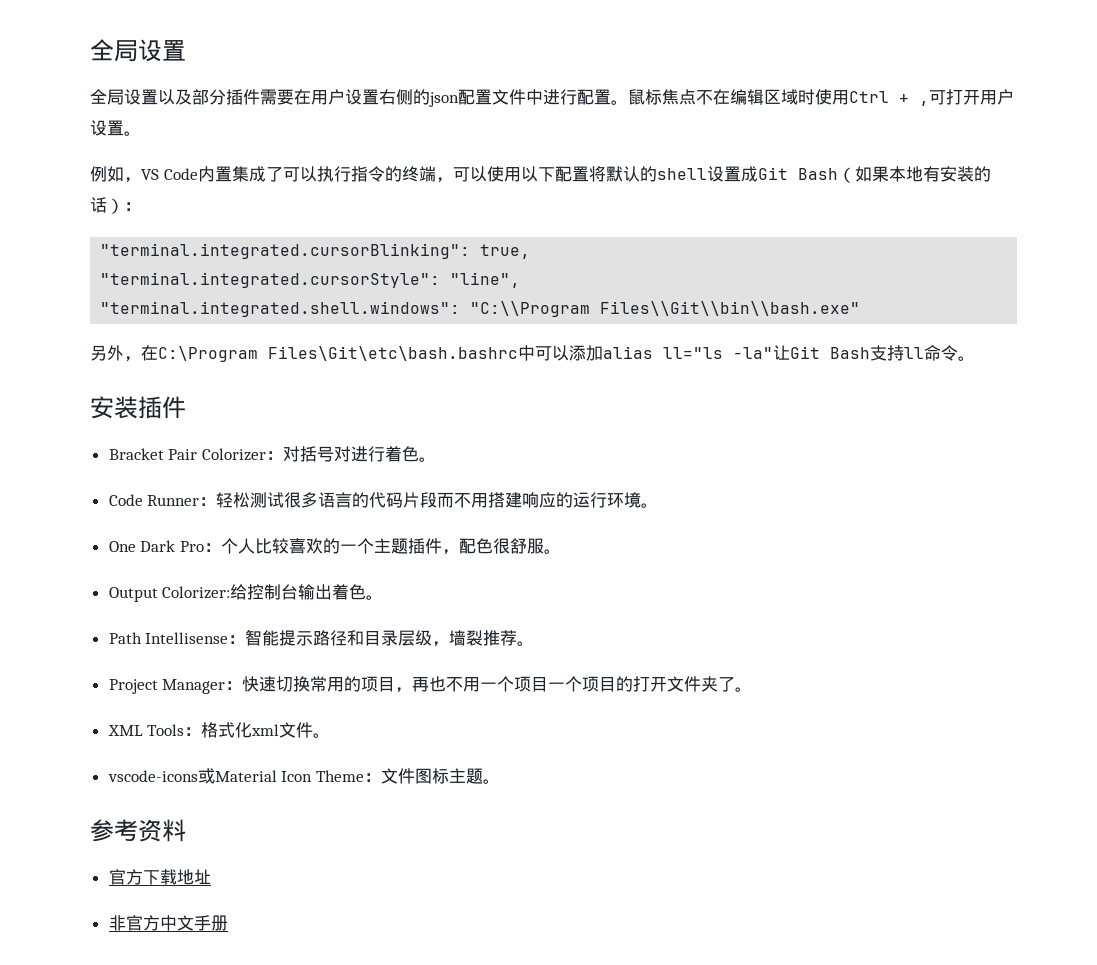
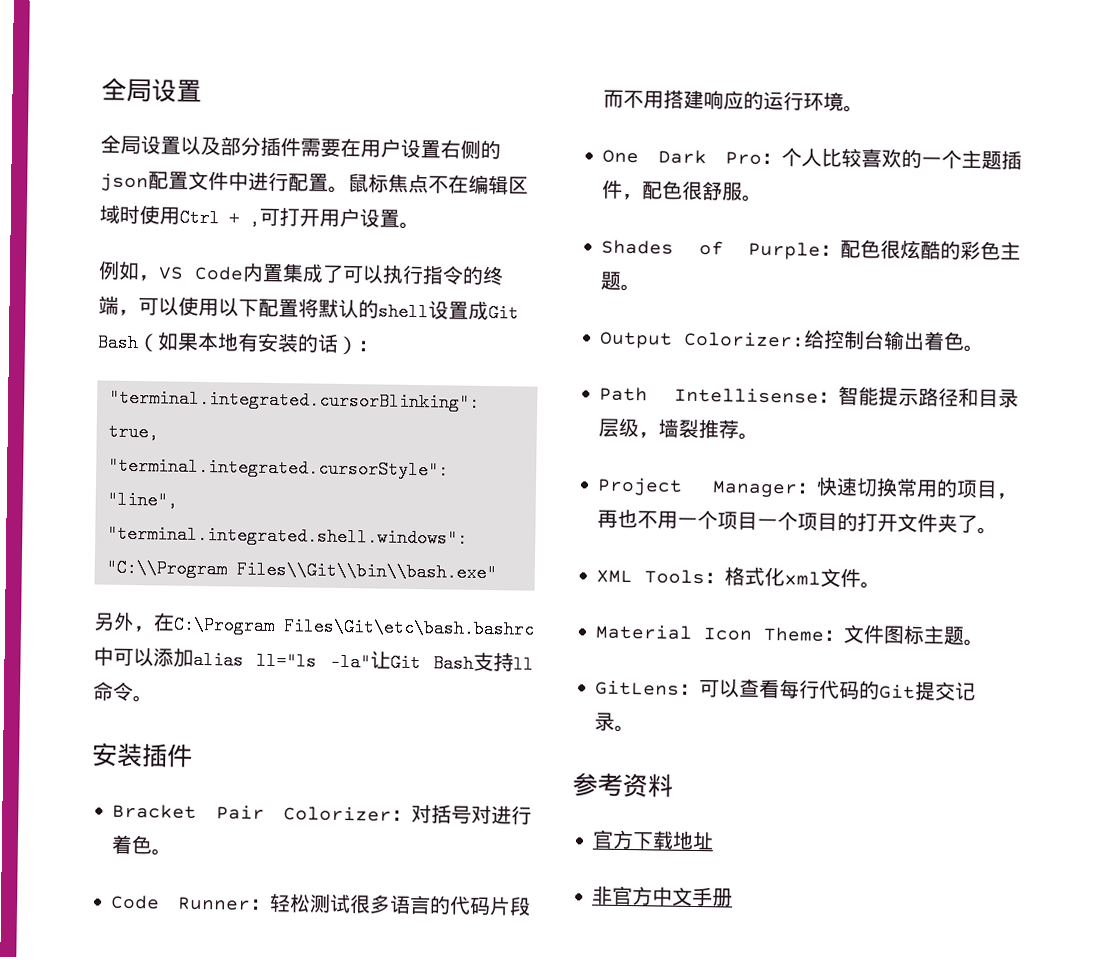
+ Shades of Purple：配色很炫酷的彩色主题。
- vscode-icons或Material Icon Theme：文件图标主题。
+ Material Icon Theme：文件图标主题。
+ GitLens：可以查看每行代码的Git提交记录。

